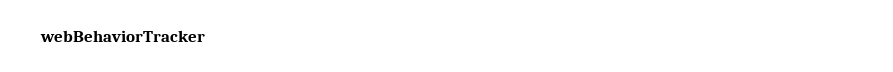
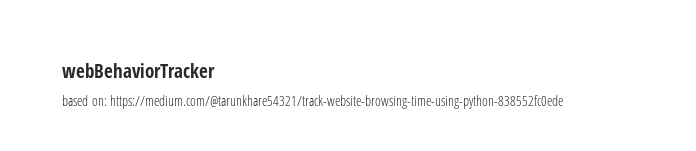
+ based on: https://medium.com/@tarunkhare54321/track-website-browsing-time-using-python-838552fc0ede

